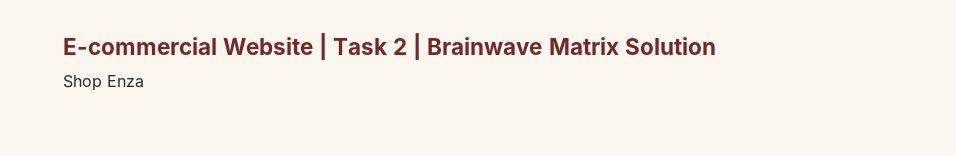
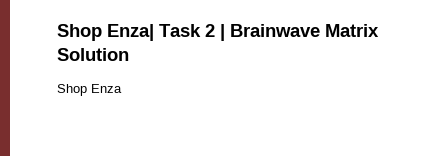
- E-commercial Website | Task 2 | Brainwave Matrix Solution
+ Shop Enza| Task 2 | Brainwave Matrix Solution

